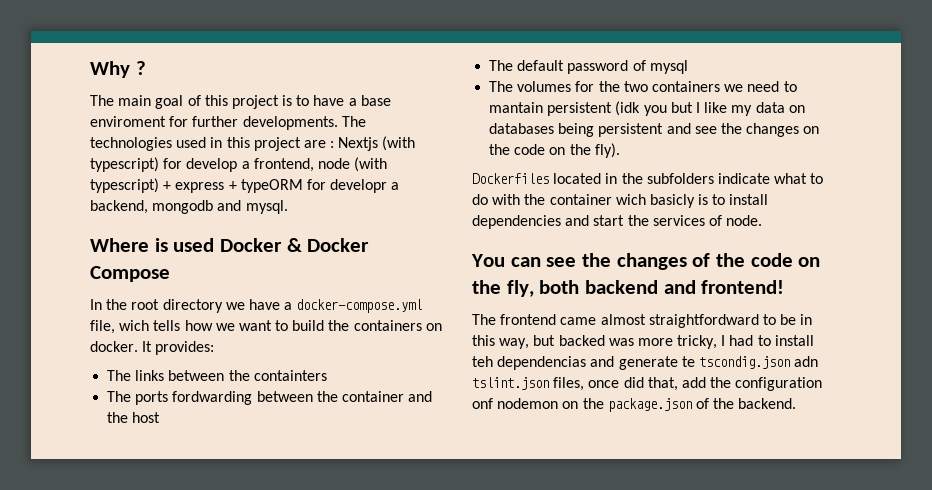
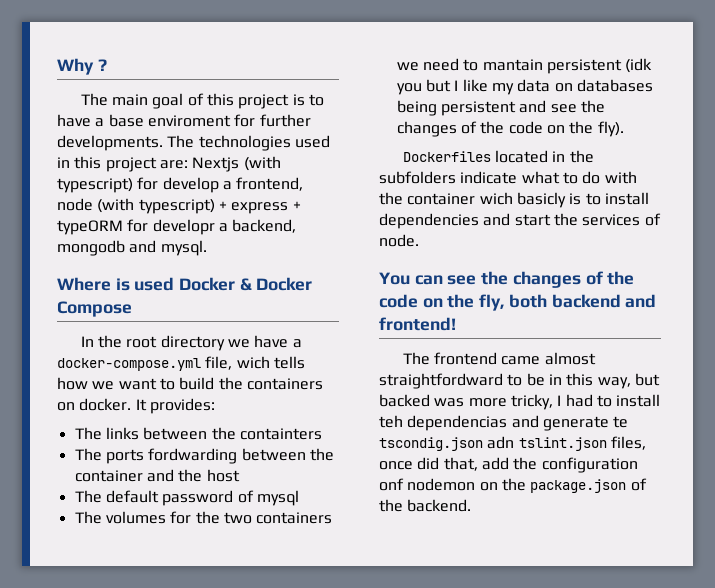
- The technologies used in this project are : Nextjs (with typescript) for develop a frontend, node (with typescript) + express + typeORM for developr a backend, mongodb and mysql.
+ The technologies used in this project are: Nextjs (with typescript) for develop a frontend, node (with typescript) + express + typeORM for developr a backend, mongodb and mysql.
- The volumes for the two containers we need to mantain persistent (idk you but I like my data on databases being persistent and see the changes on the code on the fly).
+ The volumes for the two containers we need to mantain persistent (idk you but I like my data on databases being persistent and see the changes of the code on the fly).

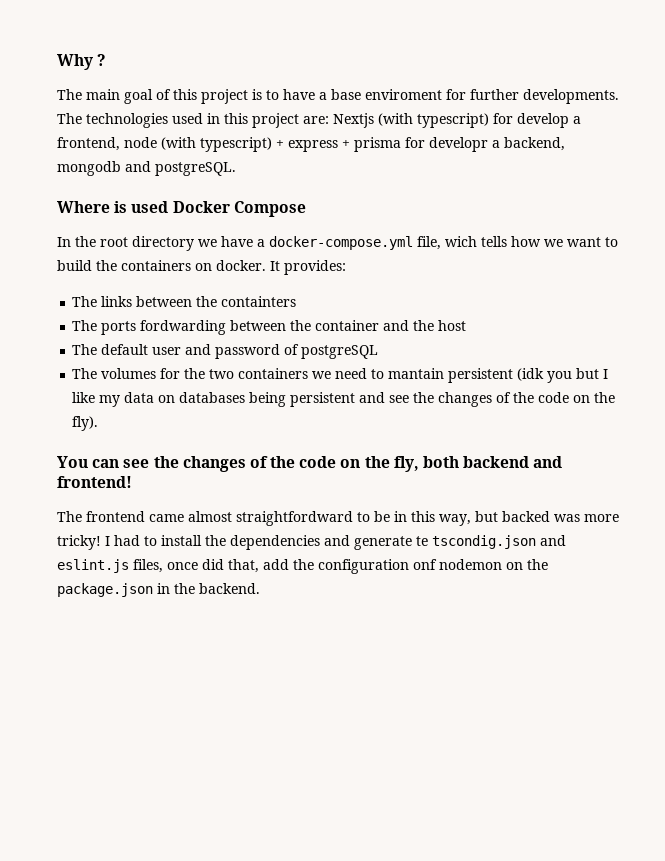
- The technologies used in this project are: Nextjs (with typescript) for develop a frontend, node (with typescript) + express + typeORM for developr a backend, mongodb and mysql.
+ The technologies used in this project are: Nextjs (with typescript) for develop a frontend, node (with typescript) + express + prisma for developr a backend, mongodb and postgreSQL.
- Where is used Docker & Docker Compose
+ Where is used Docker Compose
- The default password of mysql
+ The default user and password of postgreSQL
- Dockerfiles located in the subfolders indicate what to do with the container wich basicly is to install dependencies and start the services of node.
- The frontend came almost straightfordward to be in this way, but backed was more tricky, I had to install teh dependencias and generate te tscondig.json adn tslint.json files, once did that, add the configuration onf nodemon on the package.json of the backend.
+ The frontend came almost straightfordward to be in this way, but backed was more tricky! I had to install the dependencies and generate te tscondig.json and eslint.js files, once did that, add the configuration onf nodemon on the package.json in the backend.

